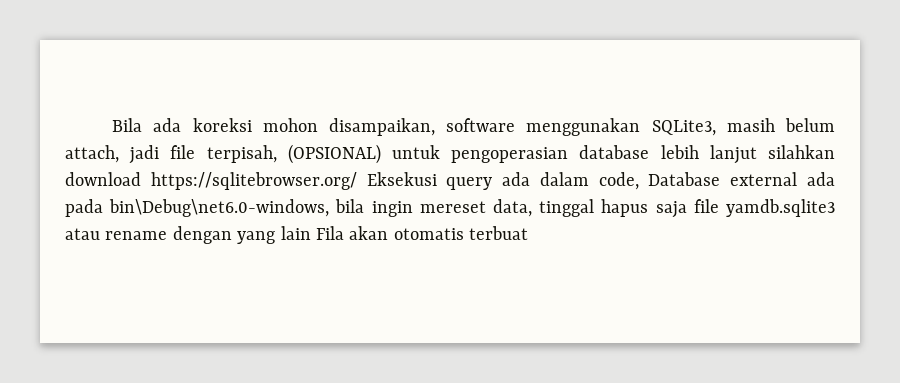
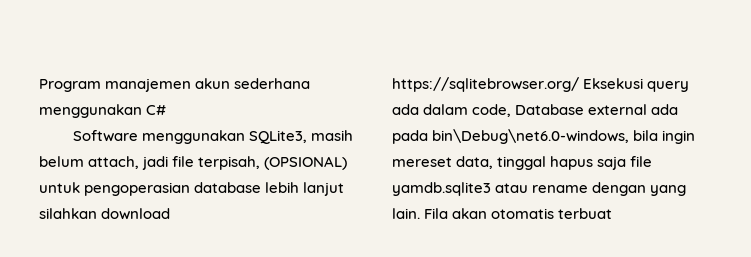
- Bila ada koreksi mohon disampaikan, software menggunakan SQLite3, masih belum attach, jadi file terpisah, (OPSIONAL) untuk pengoperasian database lebih lanjut silahkan download https://sqlitebrowser.org/ Eksekusi query ada dalam code, Database external ada pada bin\Debug\net6.0-windows, bila ingin mereset data, tinggal hapus saja file yamdb.sqlite3 atau rename dengan yang lain Fila akan otomatis terbuat
+ Program manajemen akun sederhana menggunakan C#
+ Software menggunakan SQLite3, masih belum attach, jadi file terpisah, (OPSIONAL) untuk pengoperasian database lebih lanjut silahkan download https://sqlitebrowser.org/ Eksekusi query ada dalam code, Database external ada pada bin\Debug\net6.0-windows, bila ingin mereset data, tinggal hapus saja file yamdb.sqlite3 atau rename dengan yang lain. Fila akan otomatis terbuat

